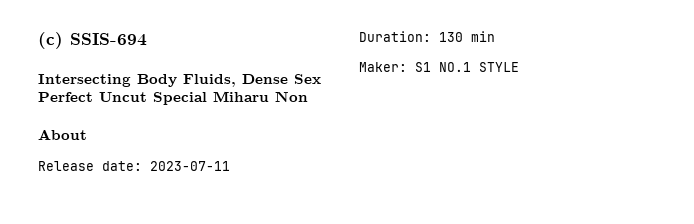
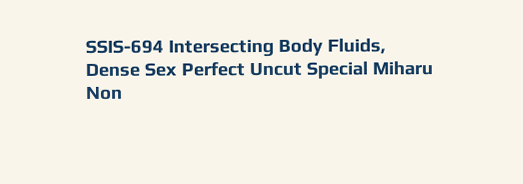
- (c) SSIS-694
- Intersecting Body Fluids, Dense Sex Perfect Uncut Special Miharu Non
+ SSIS-694 Intersecting Body Fluids, Dense Sex Perfect Uncut Special Miharu Non
- About
- Release date: 2023-07-11
- Duration: 130 min
- Maker: S1 NO.1 STYLE

